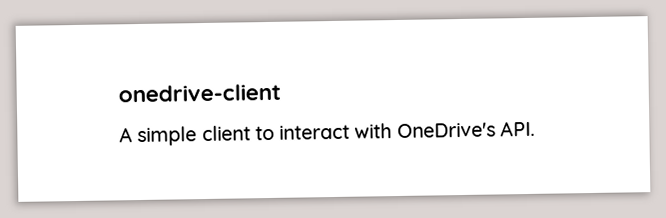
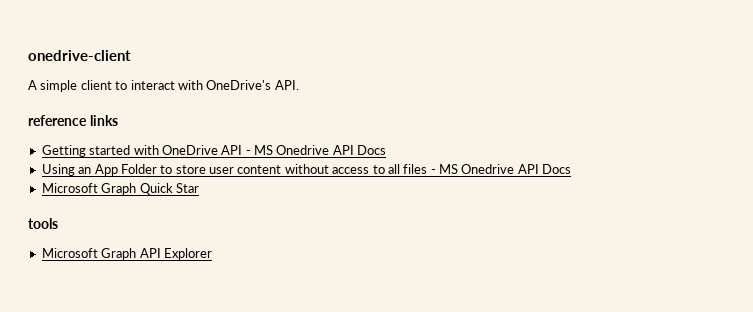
+ reference links
+ Getting started with OneDrive API - MS Onedrive API Docs
+ Using an App Folder to store user content without access to all files - MS Onedrive API Docs
+ Microsoft Graph Quick Star
+ tools
+ Microsoft Graph API Explorer

